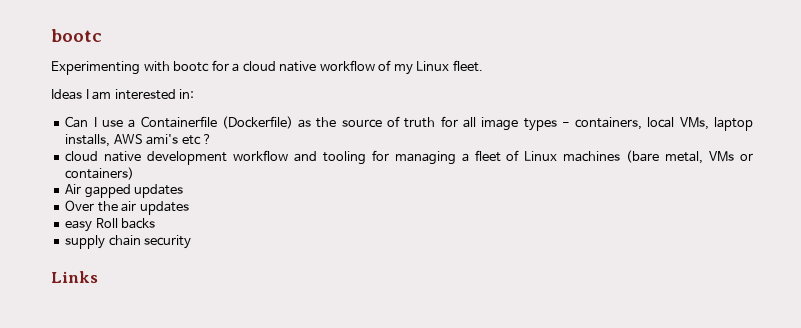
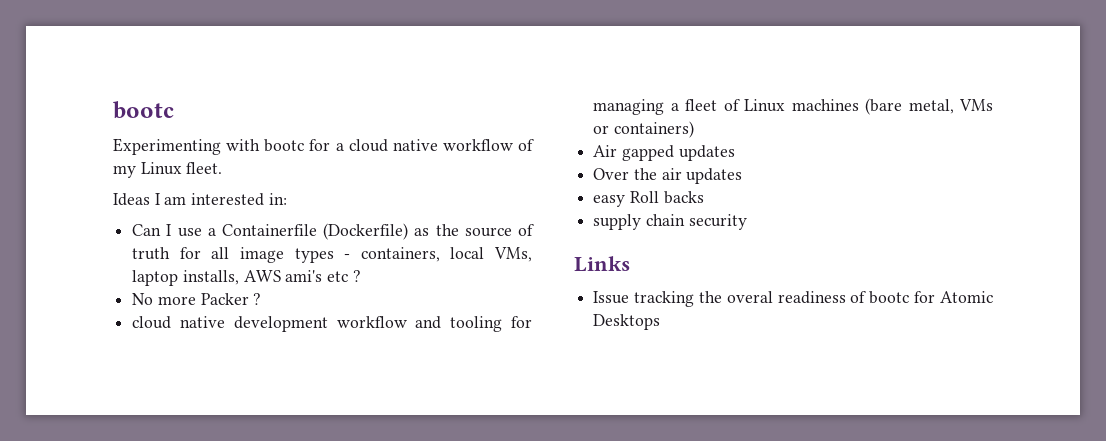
+ No more Packer ?
+ Issue tracking the overal readiness of bootc for Atomic Desktops

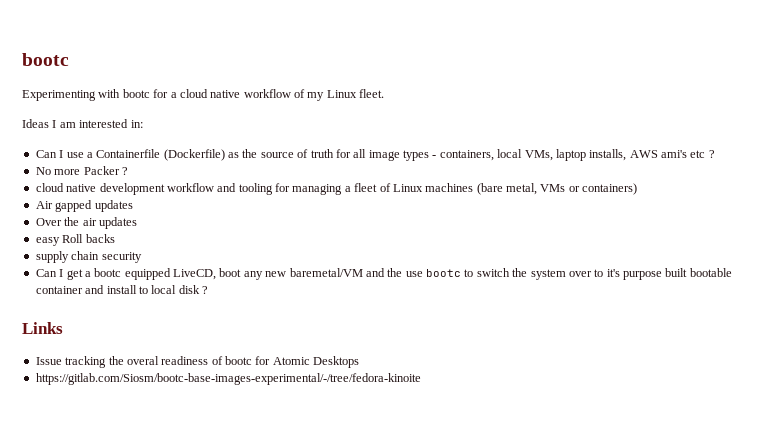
+ Can I get a bootc equipped LiveCD, boot any new baremetal/VM and the use bootc to switch the system over to it's purpose built bootable container and install to local disk ?
+ https://gitlab.com/Siosm/bootc-base-images-experimental/-/tree/fedora-kinoite

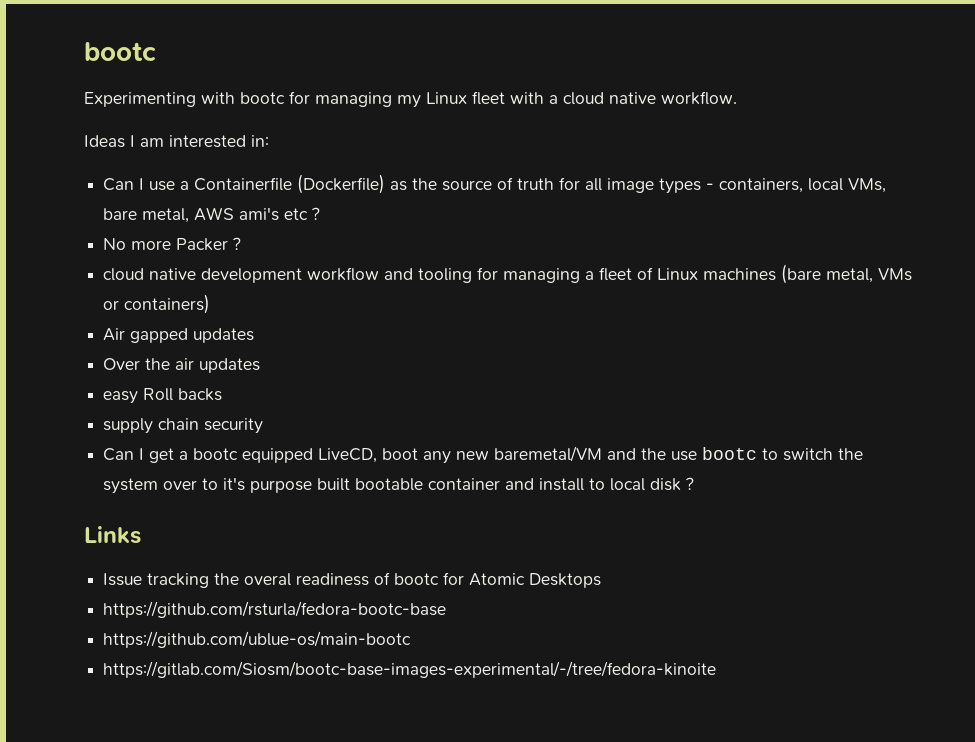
- Experimenting with bootc for a cloud native workflow of my Linux fleet.
+ Experimenting with bootc for managing my Linux fleet with a cloud native workflow.
- Can I use a Containerfile (Dockerfile) as the source of truth for all image types - containers, local VMs, laptop installs, AWS ami's etc ?
+ Can I use a Containerfile (Dockerfile) as the source of truth for all image types - containers, local VMs, bare metal, AWS ami's etc ?
+ https://github.com/rsturla/fedora-bootc-base
+ https://github.com/ublue-os/main-bootc

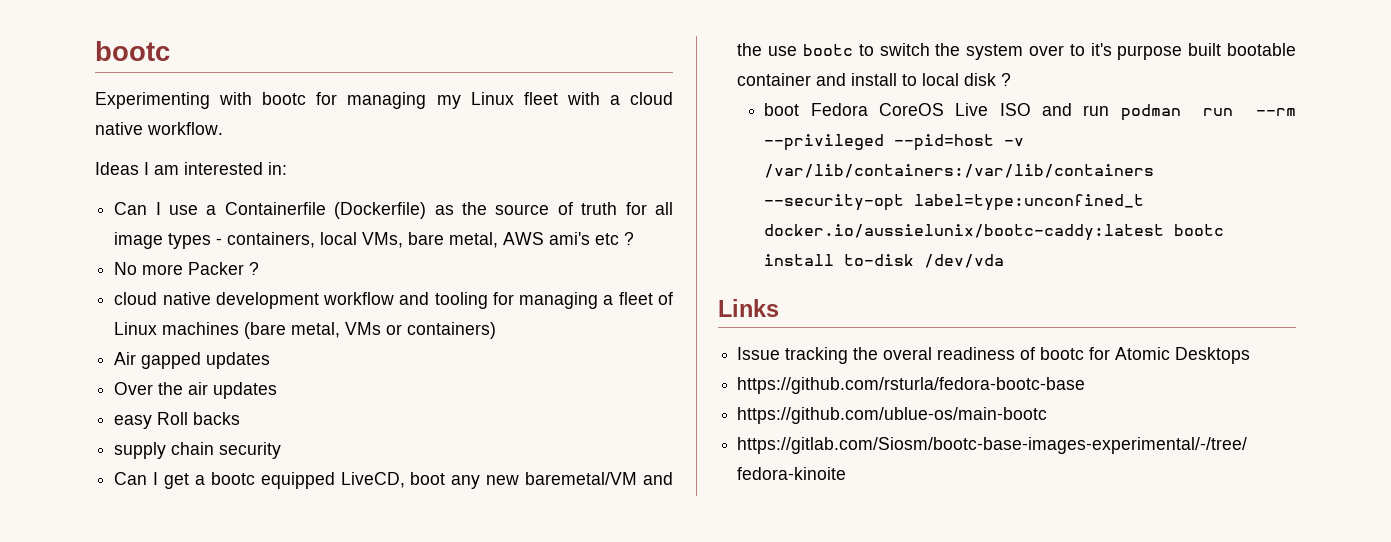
+ boot Fedora CoreOS Live ISO and run podman run --rm --privileged --pid=host -v /var/lib/containers:/var/lib/containers --security-opt label=type:unconfined_t docker.io/aussielunix/bootc-caddy:latest bootc install to-disk /dev/vda

